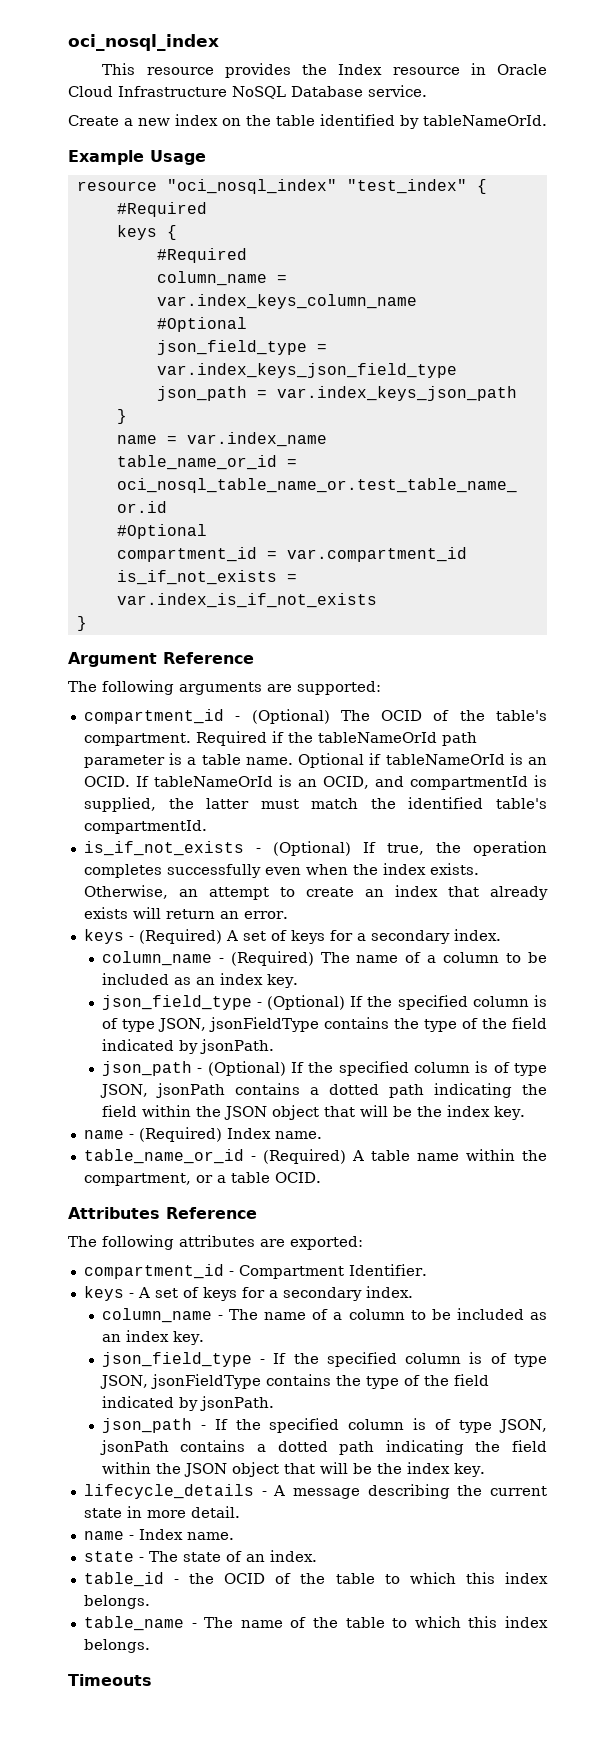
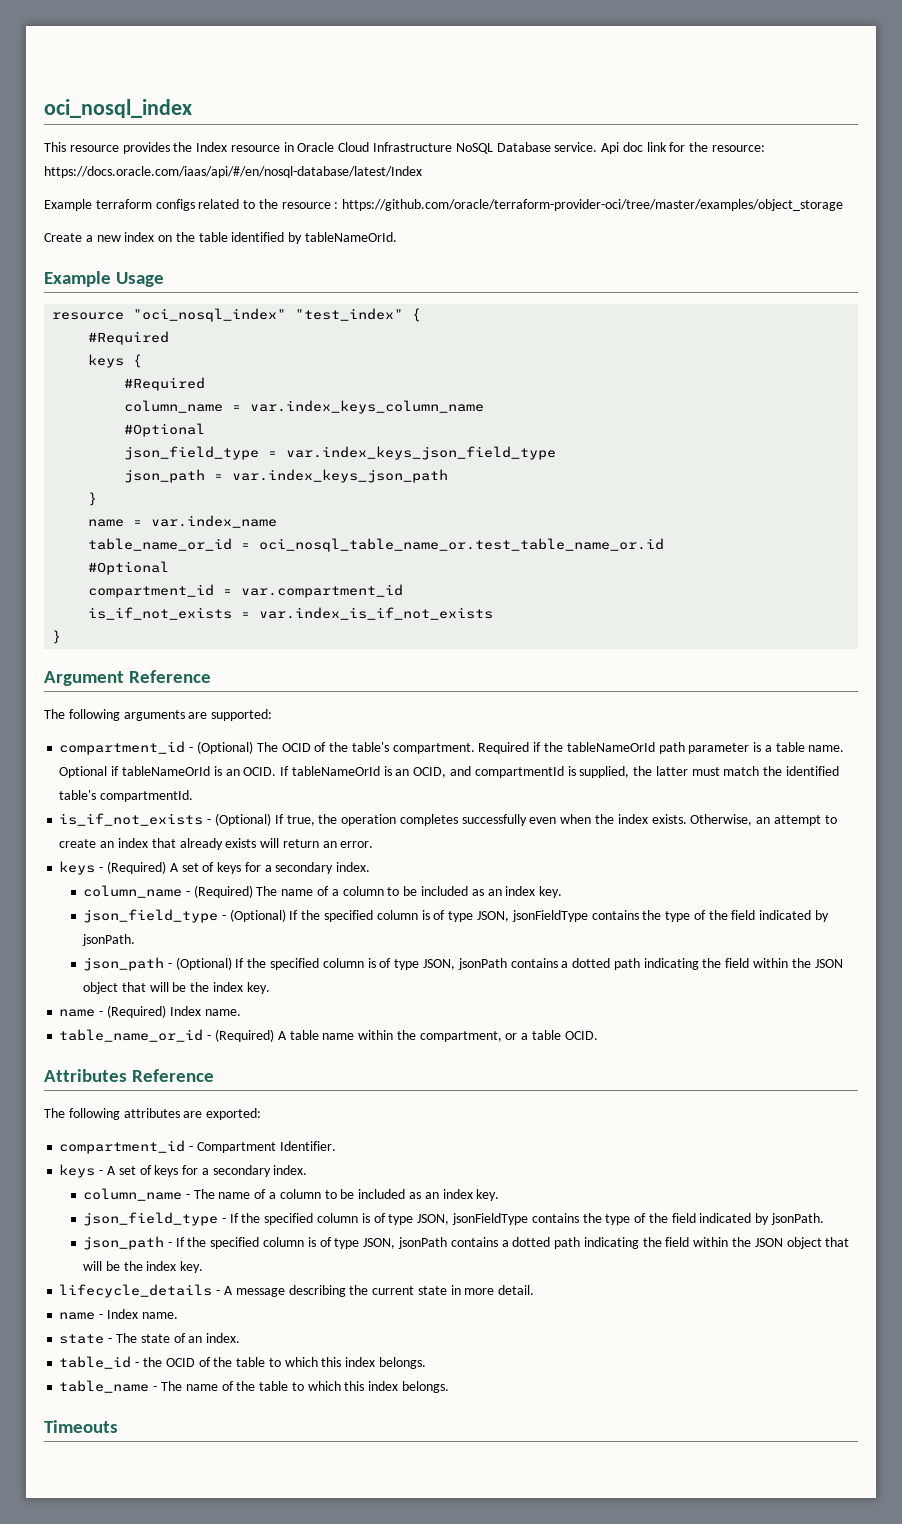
+ Api doc link for the resource: https://docs.oracle.com/iaas/api/#/en/nosql-database/latest/Index
+ Example terraform configs related to the resource : https://github.com/oracle/terraform-provider-oci/tree/master/examples/object_storage

